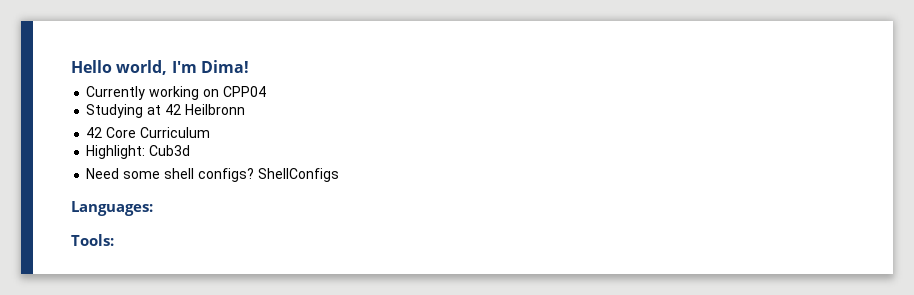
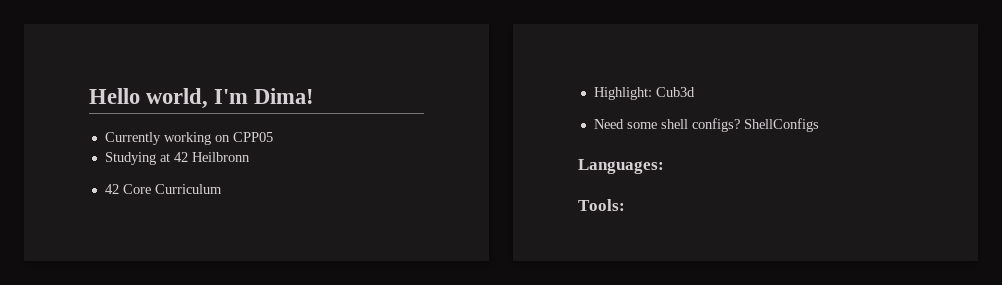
- Currently working on CPP04
+ Currently working on CPP05

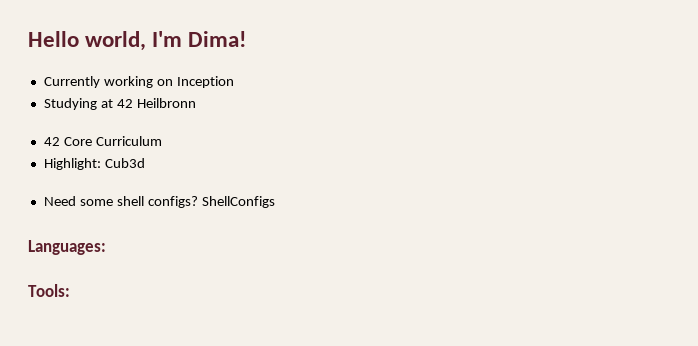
- Currently working on CPP05
+ Currently working on Inception

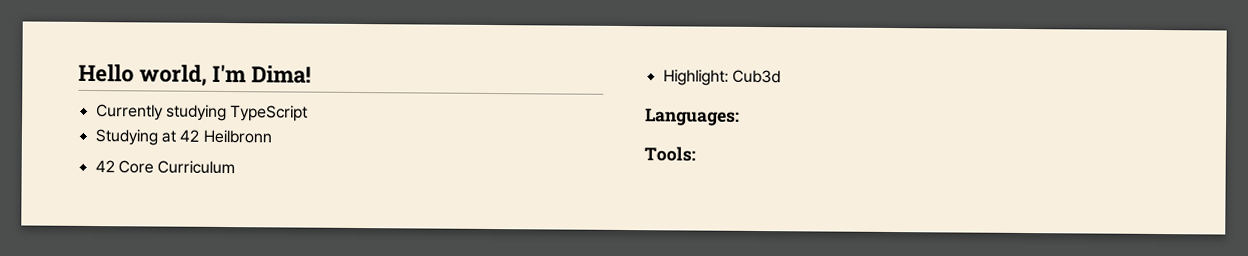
- Currently working on Inception
+ Currently studying TypeScript
- Need some shell configs? ShellConfigs

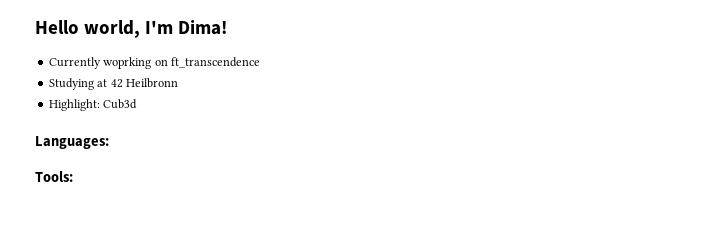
- Currently studying TypeScript
+ Currently woprking on ft_transcendence
- 42 Core Curriculum

